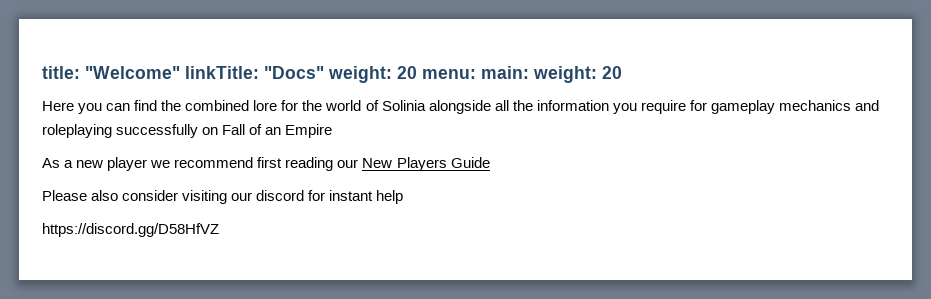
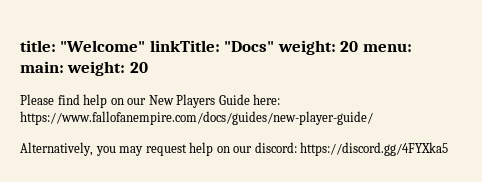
- Here you can find the combined lore for the world of Solinia alongside all the information you require for gameplay mechanics and roleplaying successfully on Fall of an Empire
- As a new player we recommend first reading our New Players Guide
- Please also consider visiting our discord for instant help
- https://discord.gg/D58HfVZ
+ Please find help on our New Players Guide here: https://www.fallofanempire.com/docs/guides/new-player-guide/
+ Alternatively, you may request help on our discord: https://discord.gg/4FYXka5

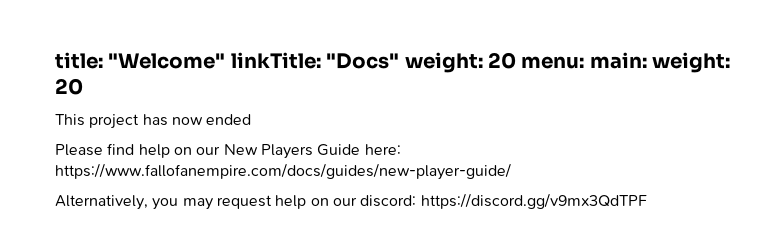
+ This project has now ended
- Alternatively, you may request help on our discord: https://discord.gg/4FYXka5
+ Alternatively, you may request help on our discord: https://discord.gg/v9mx3QdTPF

